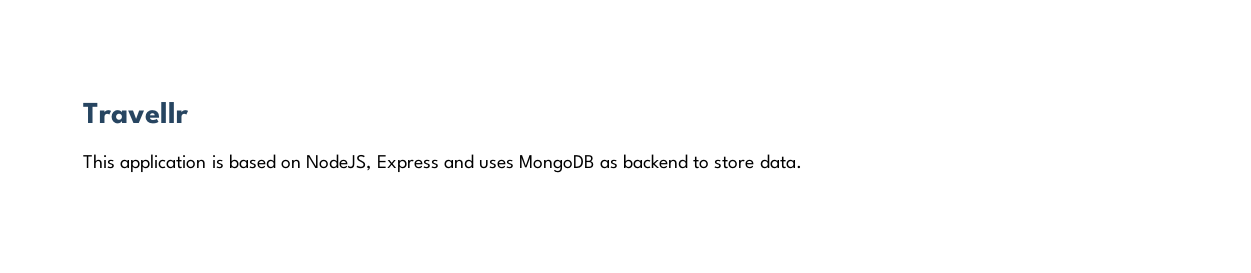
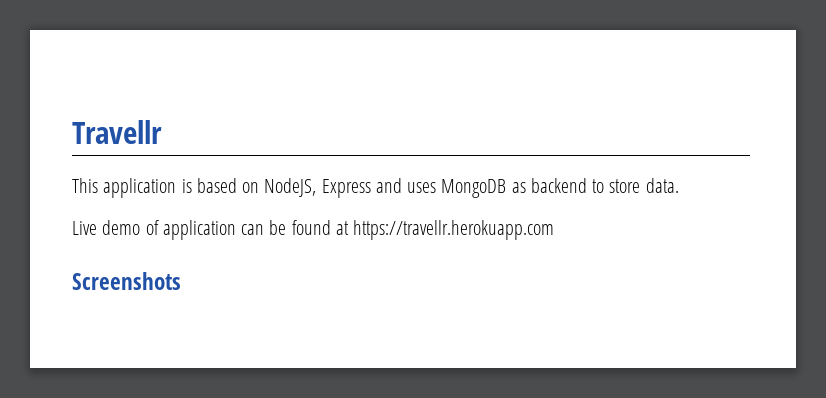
+ Live demo of application can be found at https://travellr.herokuapp.com
+ Screenshots

